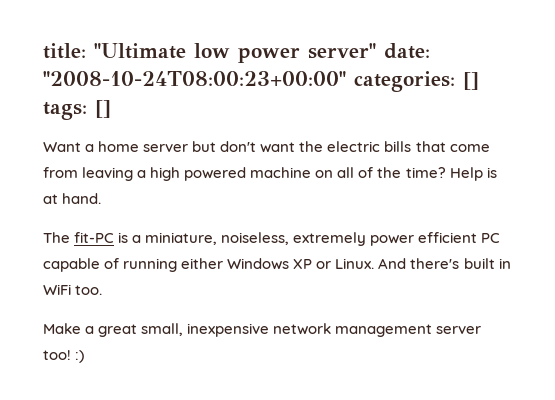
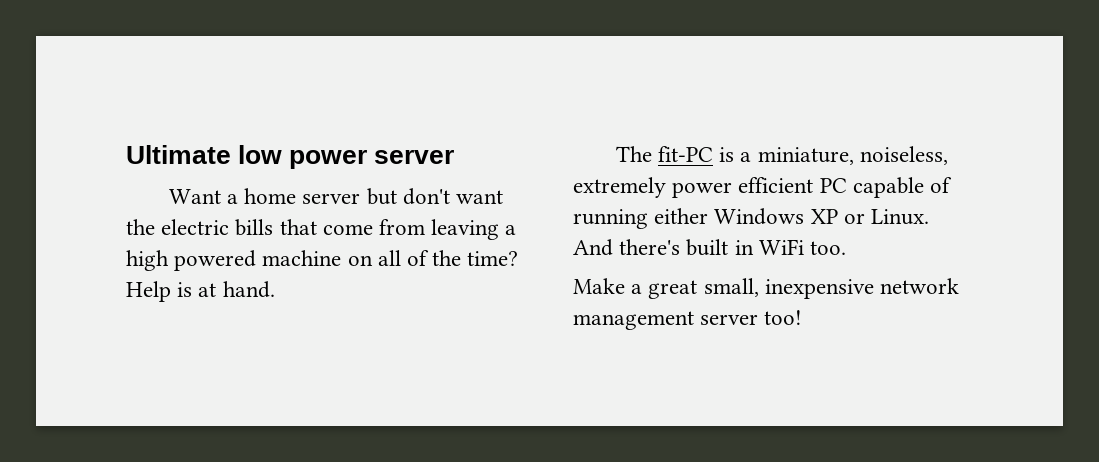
- title: "Ultimate low power server" date: "2008-10-24T08:00:23+00:00" categories: [] tags: []
+ Ultimate low power server
- Make a great small, inexpensive network management server too! :)
+ Make a great small, inexpensive network management server too!

